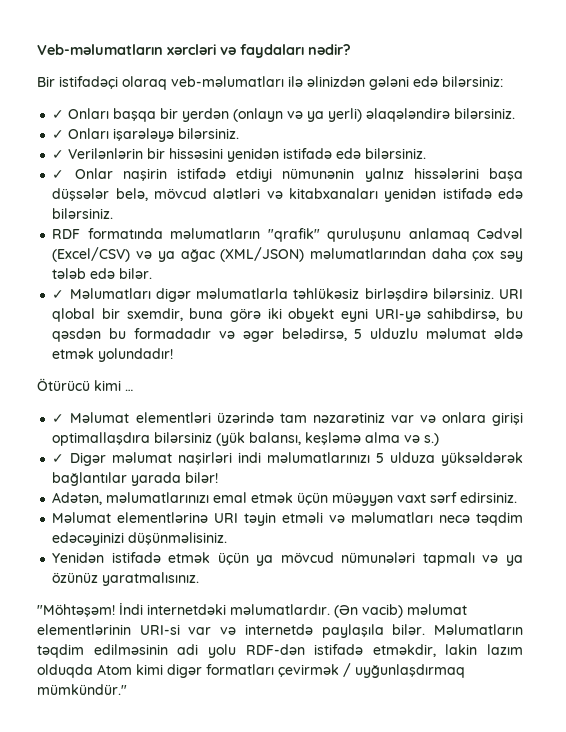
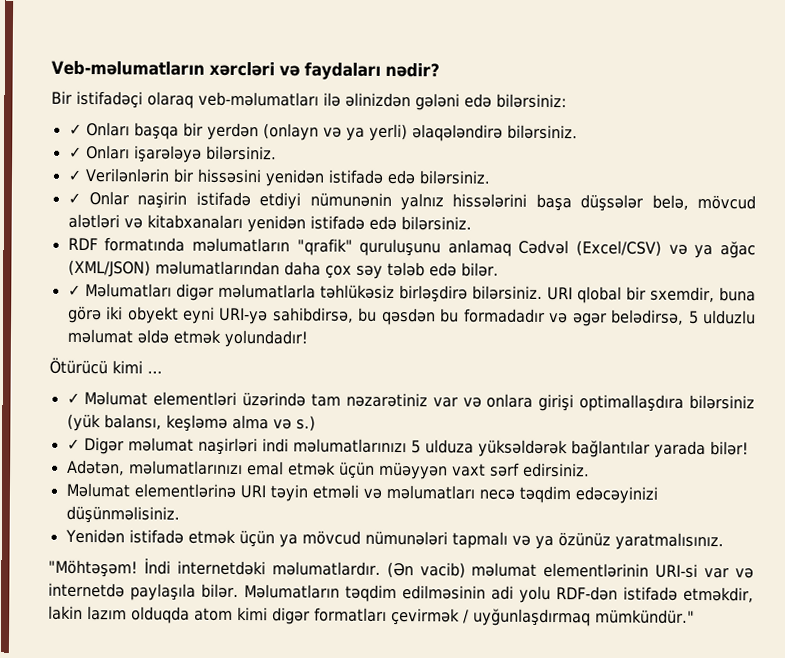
- Məlumatların təqdim edilməsinin adi yolu RDF-dən istifadə etməkdir, lakin lazım olduqda Atom kimi digər formatları çevirmək / uyğunlaşdırmaq mümkündür."
+ Məlumatların təqdim edilməsinin adi yolu RDF-dən istifadə etməkdir, lakin lazım olduqda atom kimi digər formatları çevirmək / uyğunlaşdırmaq mümkündür."

